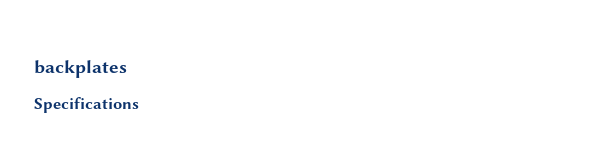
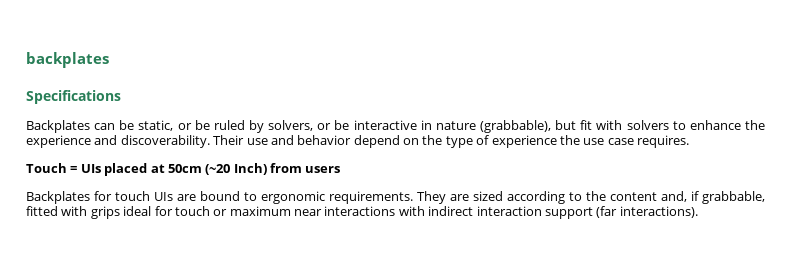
+ Backplates can be static, or be ruled by solvers, or be interactive in nature (grabbable), but fit with solvers to enhance the experience and discoverability. Their use and behavior depend on the type of experience the use case requires.
+ Touch = UIs placed at 50cm (~20 Inch) from users
+ Backplates for touch UIs are bound to ergonomic requirements. They are sized according to the content and, if grabbable, fitted with grips ideal for touch or maximum near interactions with indirect interaction support (far interactions).

